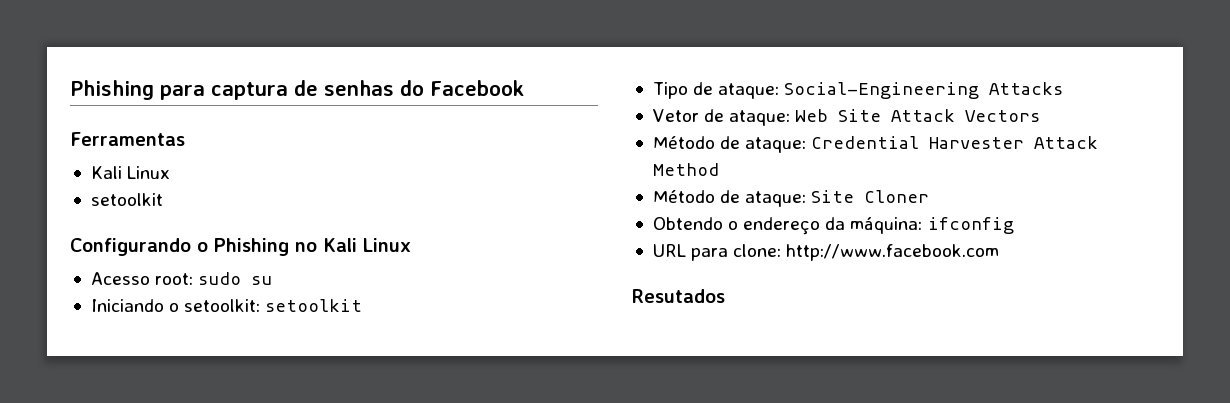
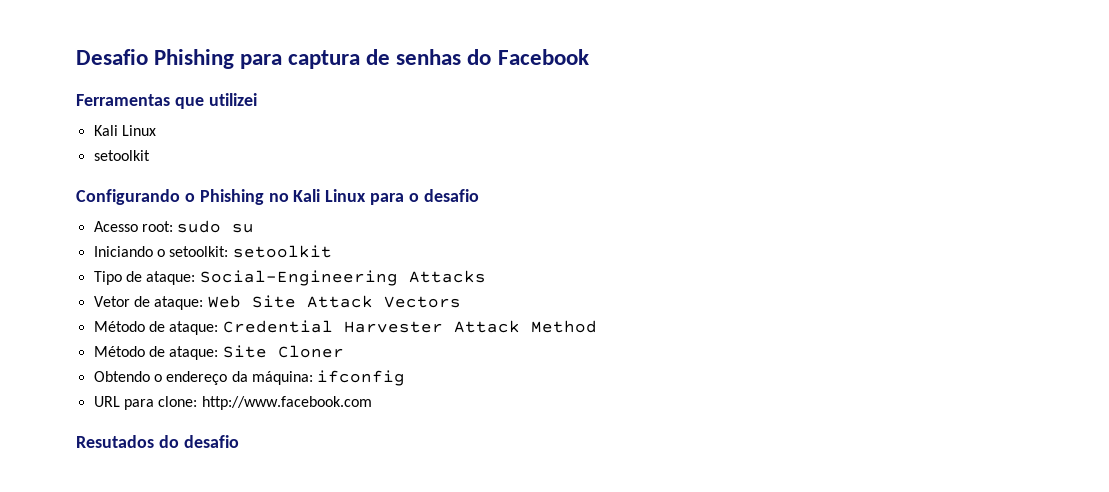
- Phishing para captura de senhas do Facebook
+ Desafio Phishing para captura de senhas do Facebook
- Ferramentas
+ Ferramentas que utilizei
- Configurando o Phishing no Kali Linux
+ Configurando o Phishing no Kali Linux para o desafio
- Resutados
+ Resutados do desafio

